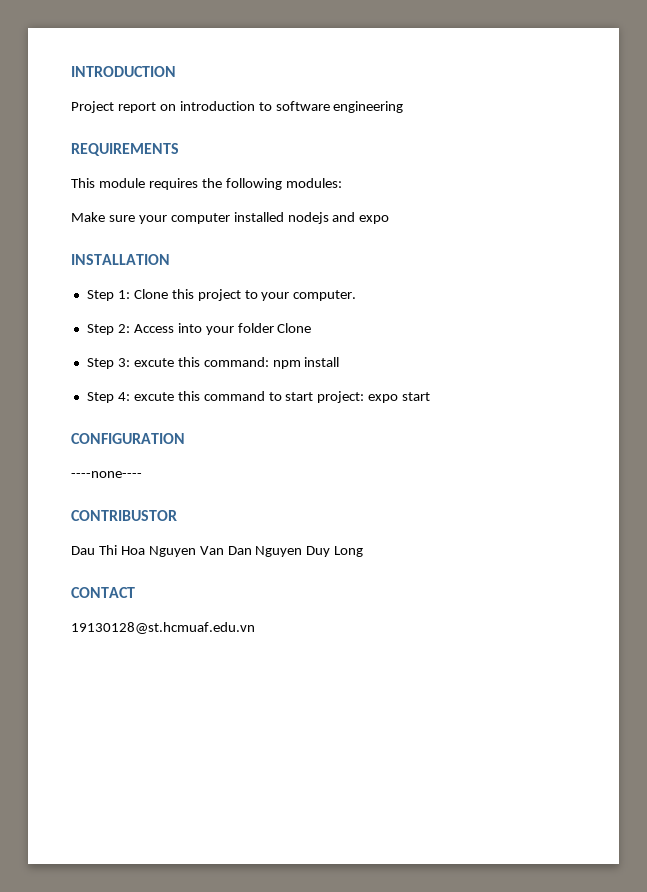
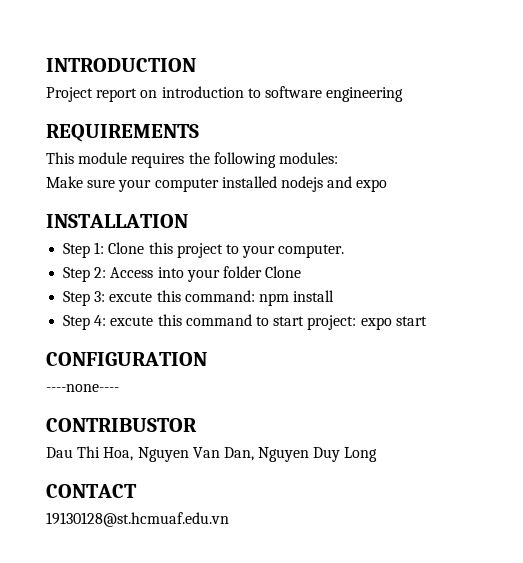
- Dau Thi Hoa Nguyen Van Dan Nguyen Duy Long
+ Dau Thi Hoa, Nguyen Van Dan, Nguyen Duy Long

